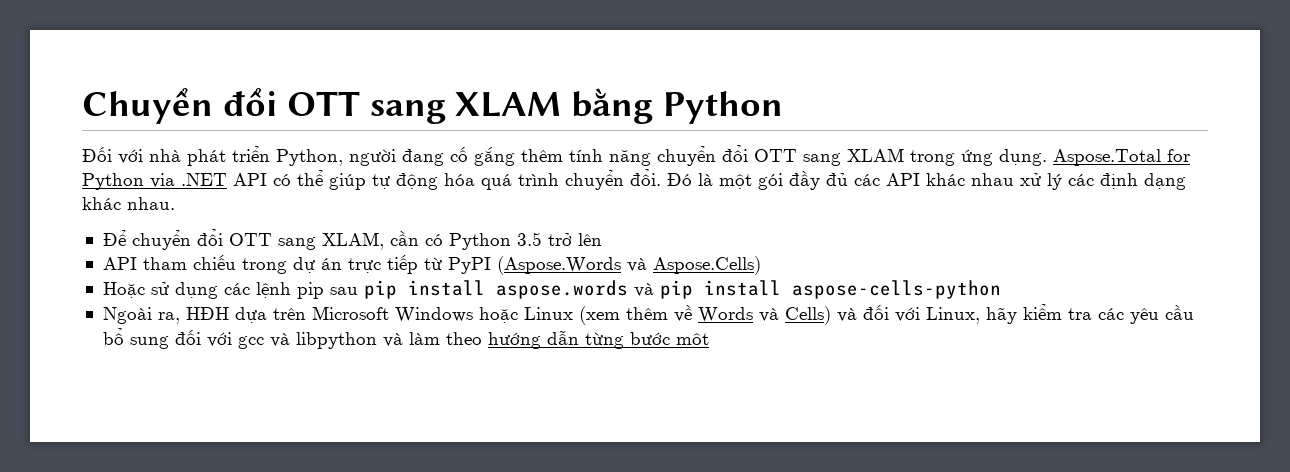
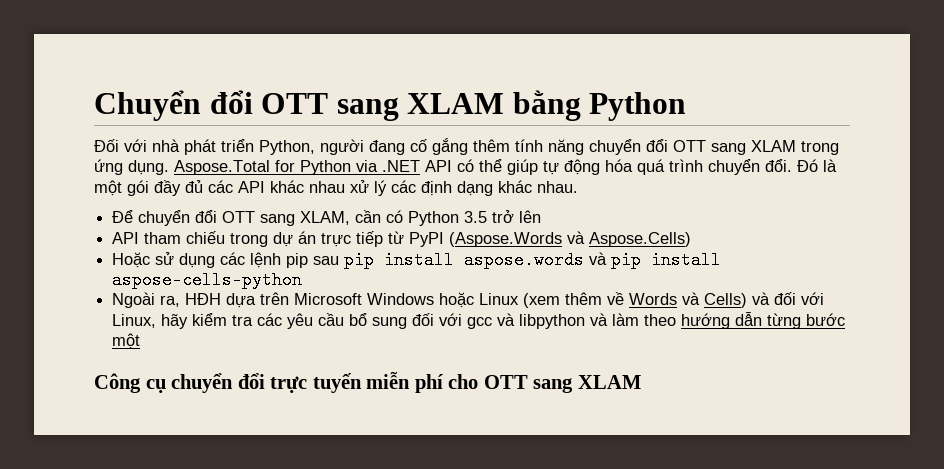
+ Công cụ chuyển đổi trực tuyến miễn phí cho OTT sang XLAM

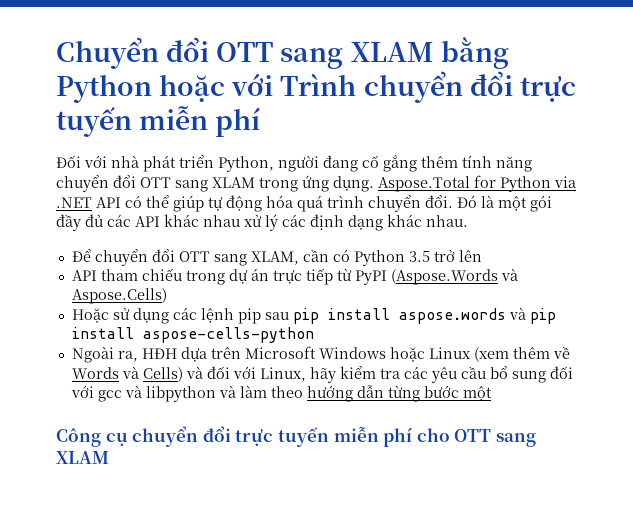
- Chuyển đổi OTT sang XLAM bằng Python
+ Chuyển đổi OTT sang XLAM bằng Python hoặc với Trình chuyển đổi trực tuyến miễn phí

